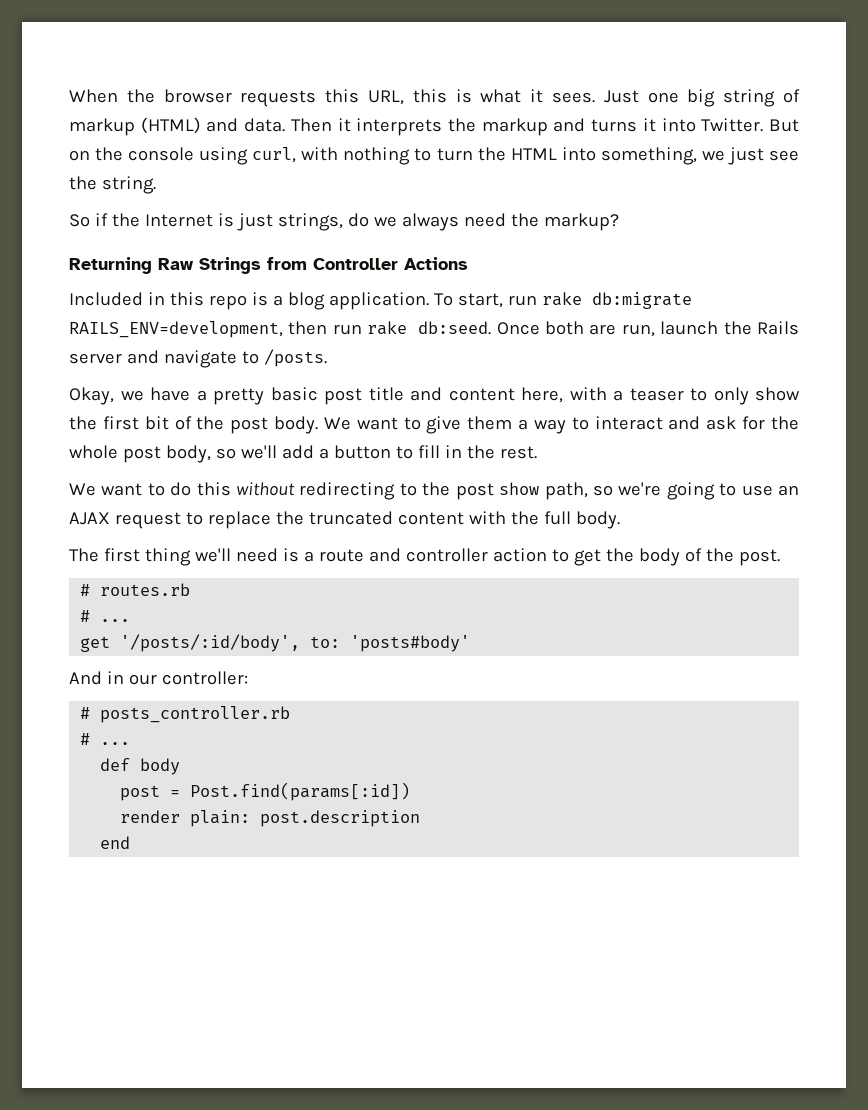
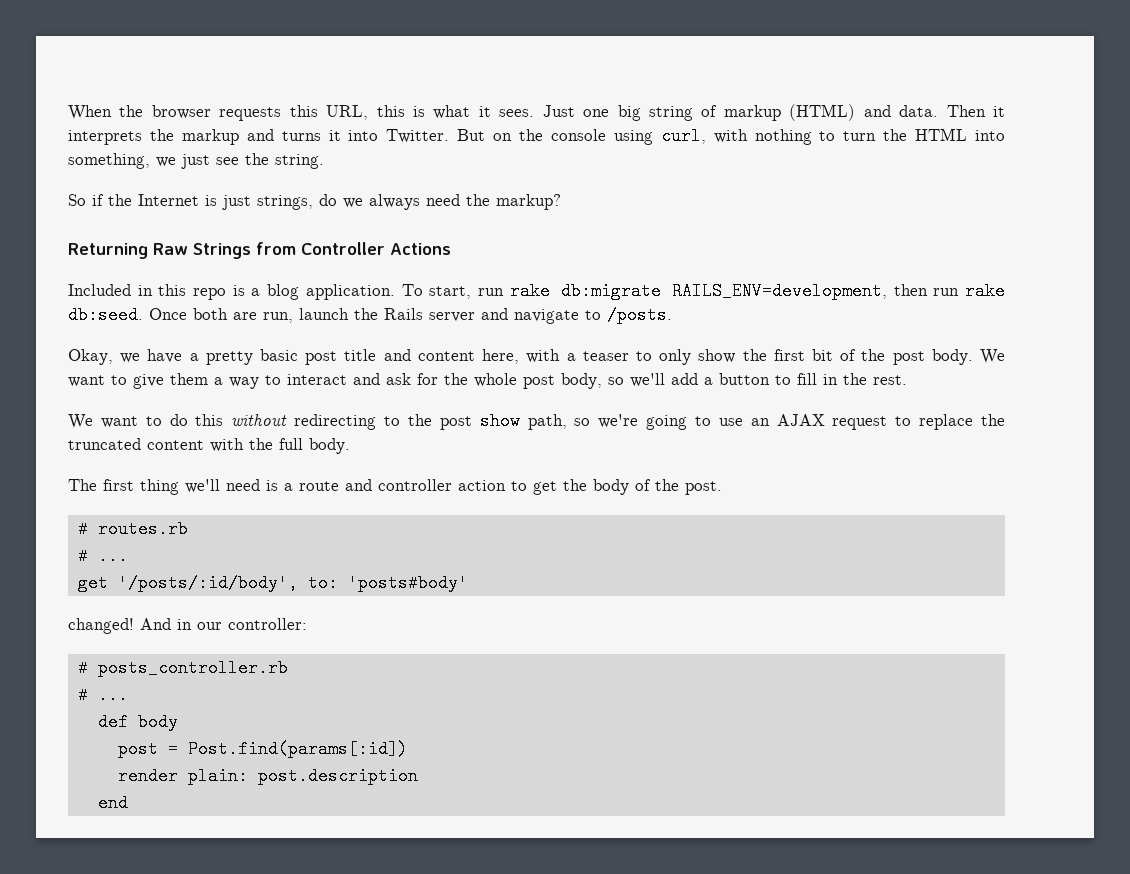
+ changed!

